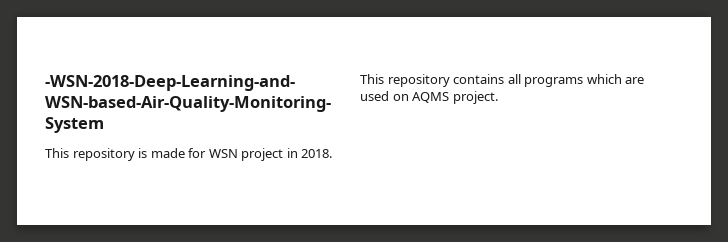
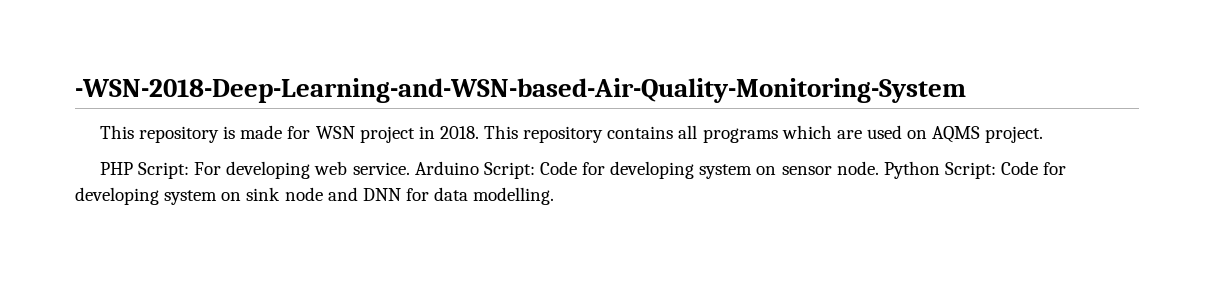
+ PHP Script: For developing web service. Arduino Script: Code for developing system on sensor node. Python Script: Code for developing system on sink node and DNN for data modelling.

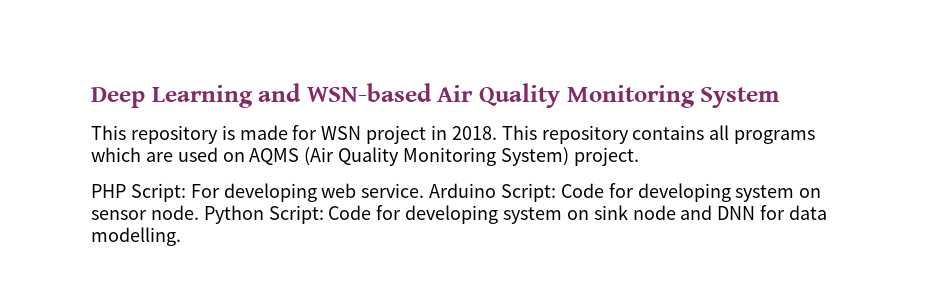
- -WSN-2018-Deep-Learning-and-WSN-based-Air-Quality-Monitoring-System
+ Deep Learning and WSN-based Air Quality Monitoring System
- This repository contains all programs which are used on AQMS project.
+ This repository contains all programs which are used on AQMS (Air Quality Monitoring System) project.

